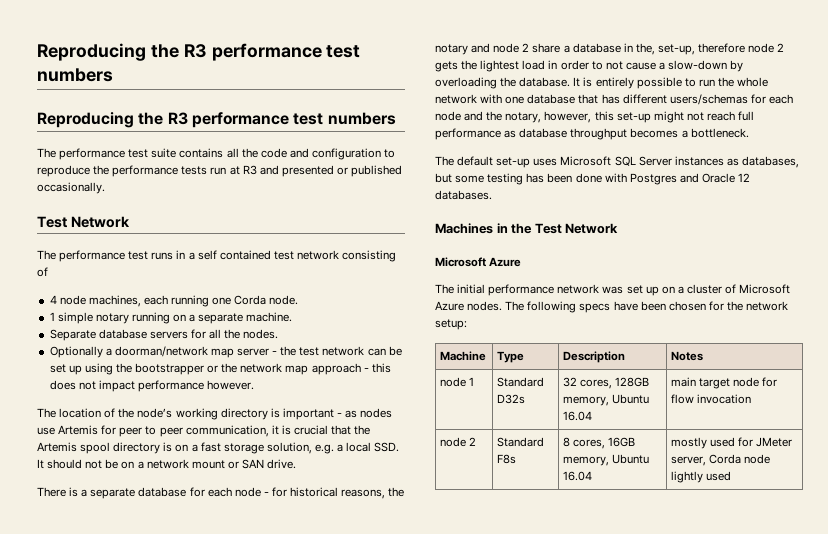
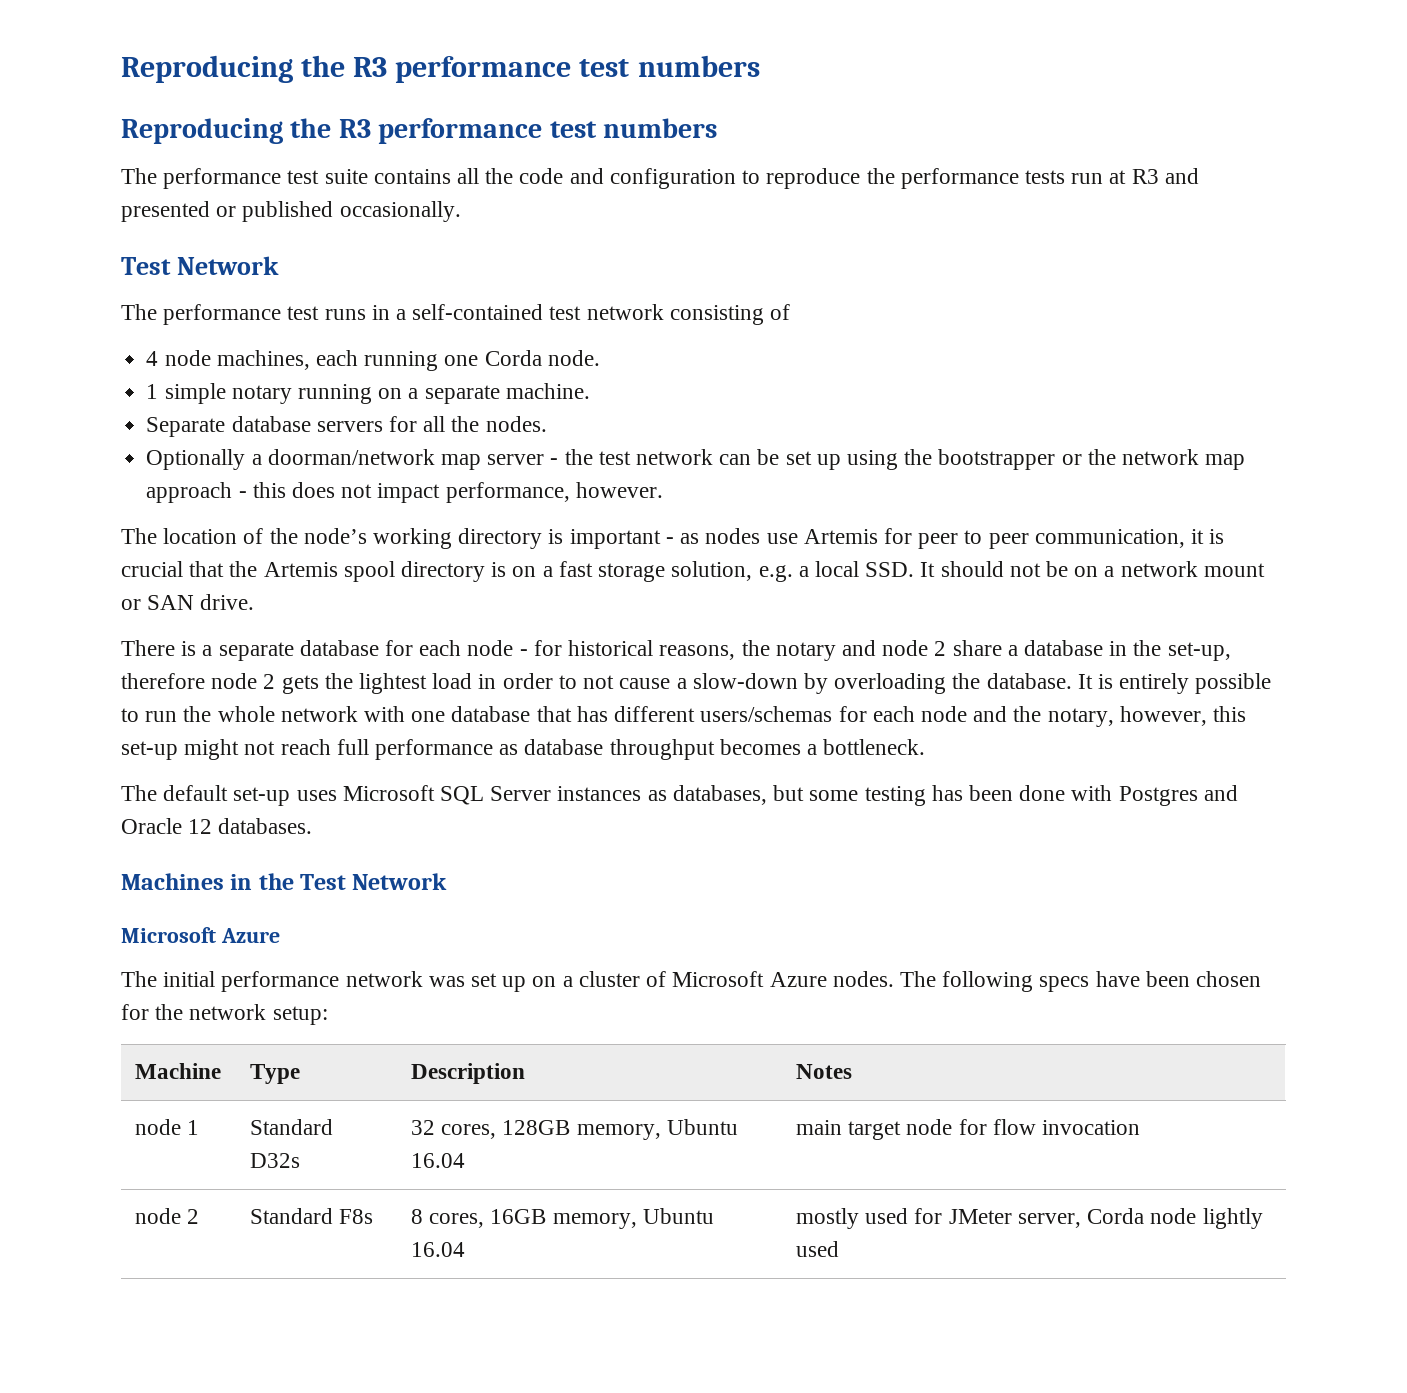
- The performance test runs in a self contained test network consisting of
+ The performance test runs in a self-contained test network consisting of
- Optionally a doorman/network map server - the test network can be set up using the bootstrapper or the network map approach - this does not impact performance however.
+ Optionally a doorman/network map server - the test network can be set up using the bootstrapper or the network map approach - this does not impact performance, however.
- There is a separate database for each node - for historical reasons, the notary and node 2 share a database in the, set-up, therefore node 2 gets the lightest load in order to not cause a slow-down by overloading the database.
+ There is a separate database for each node - for historical reasons, the notary and node 2 share a database in the set-up, therefore node 2 gets the lightest load in order to not cause a slow-down by overloading the database.

